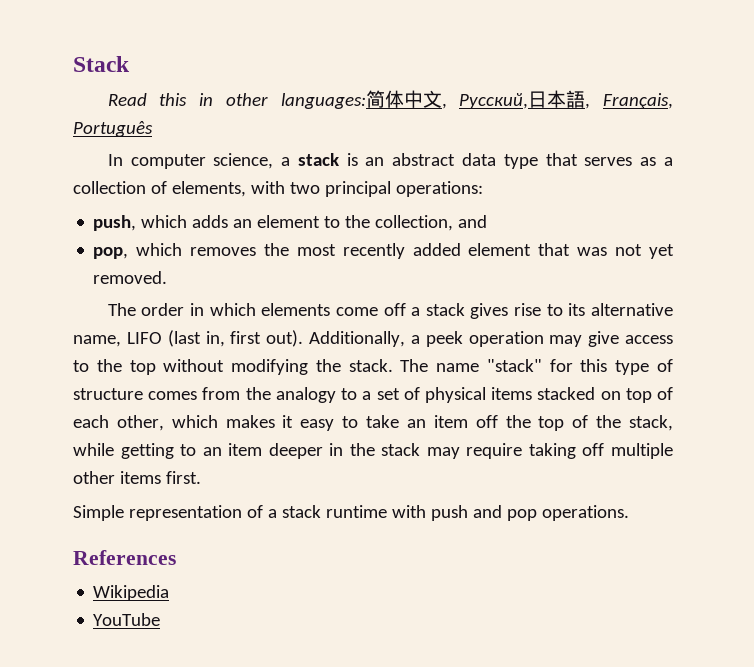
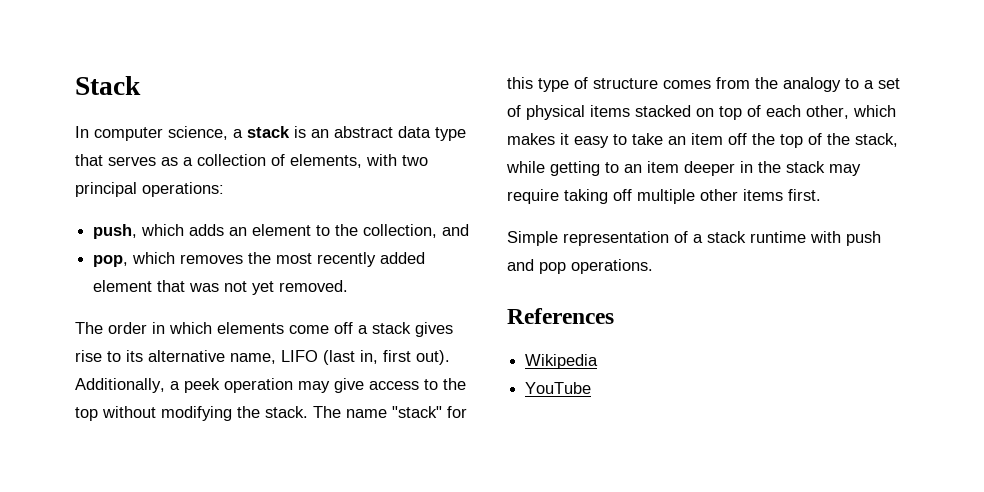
- Read this in other languages:简体中文, Русский,日本語, Français, Português

